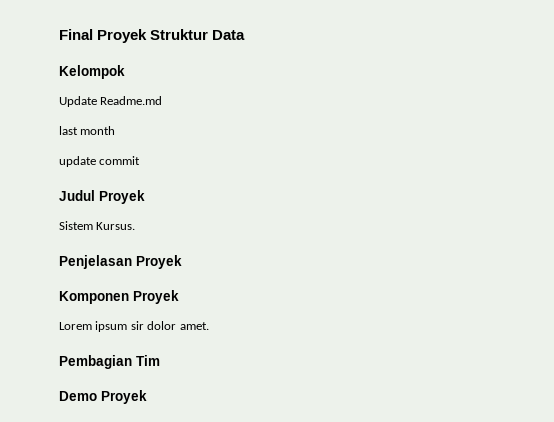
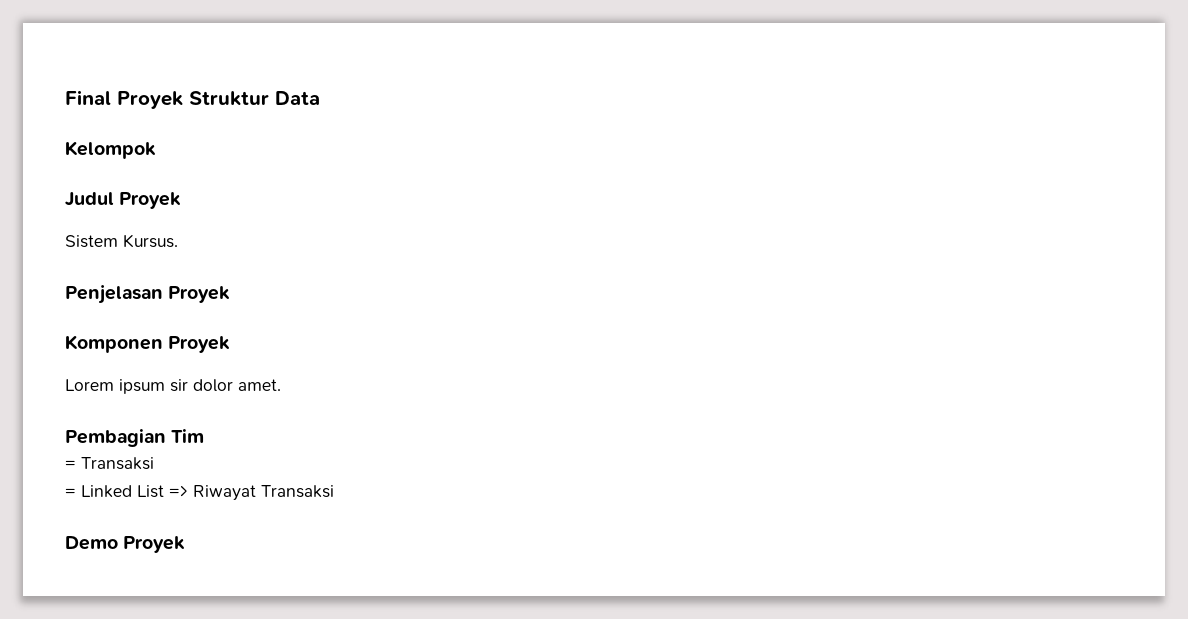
- Update Readme.md
- last month
- update commit
+ = Transaksi
+ = Linked List => Riwayat Transaksi

